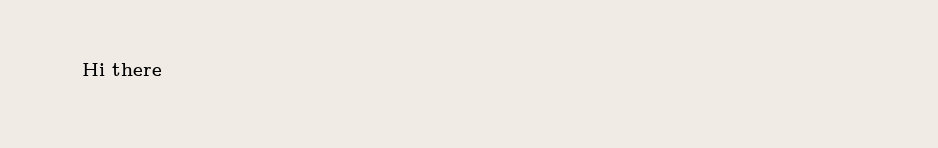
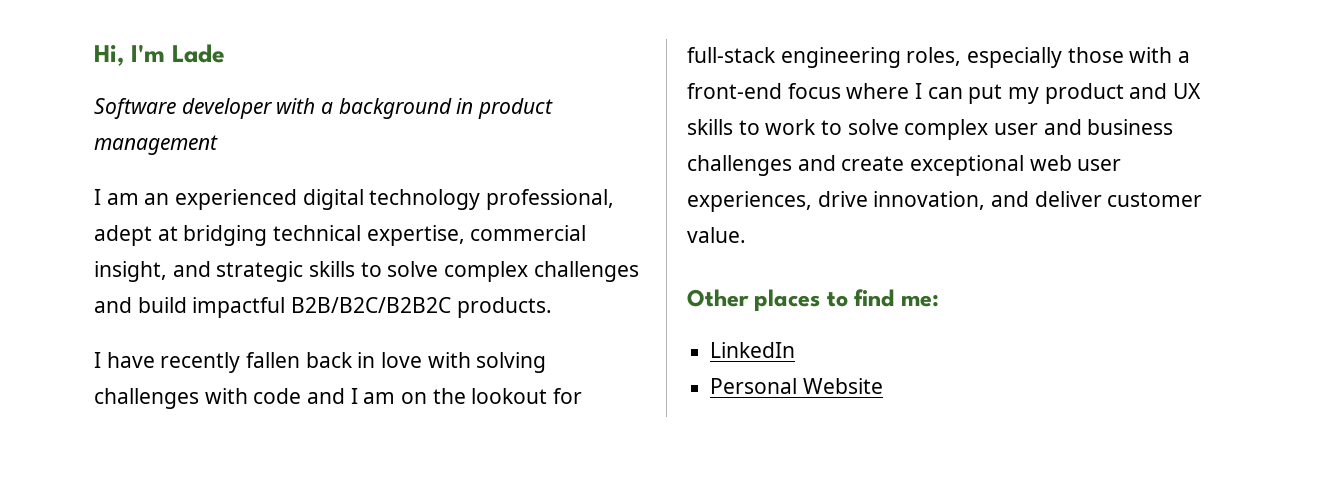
- Hi there
+ Hi, I'm Lade
+ Software developer with a background in product management
+ I am an experienced digital technology professional, adept at bridging technical expertise, commercial insight, and strategic skills to solve complex challenges and build impactful B2B/B2C/B2B2C products.
+ I have recently fallen back in love with solving challenges with code and I am on the lookout for full-stack engineering roles, especially those with a front-end focus where I can put my product and UX skills to work to solve complex user and business challenges and create exceptional web user experiences, drive innovation, and deliver customer value.
+ Other places to find me:
+ LinkedIn
+ Personal Website

